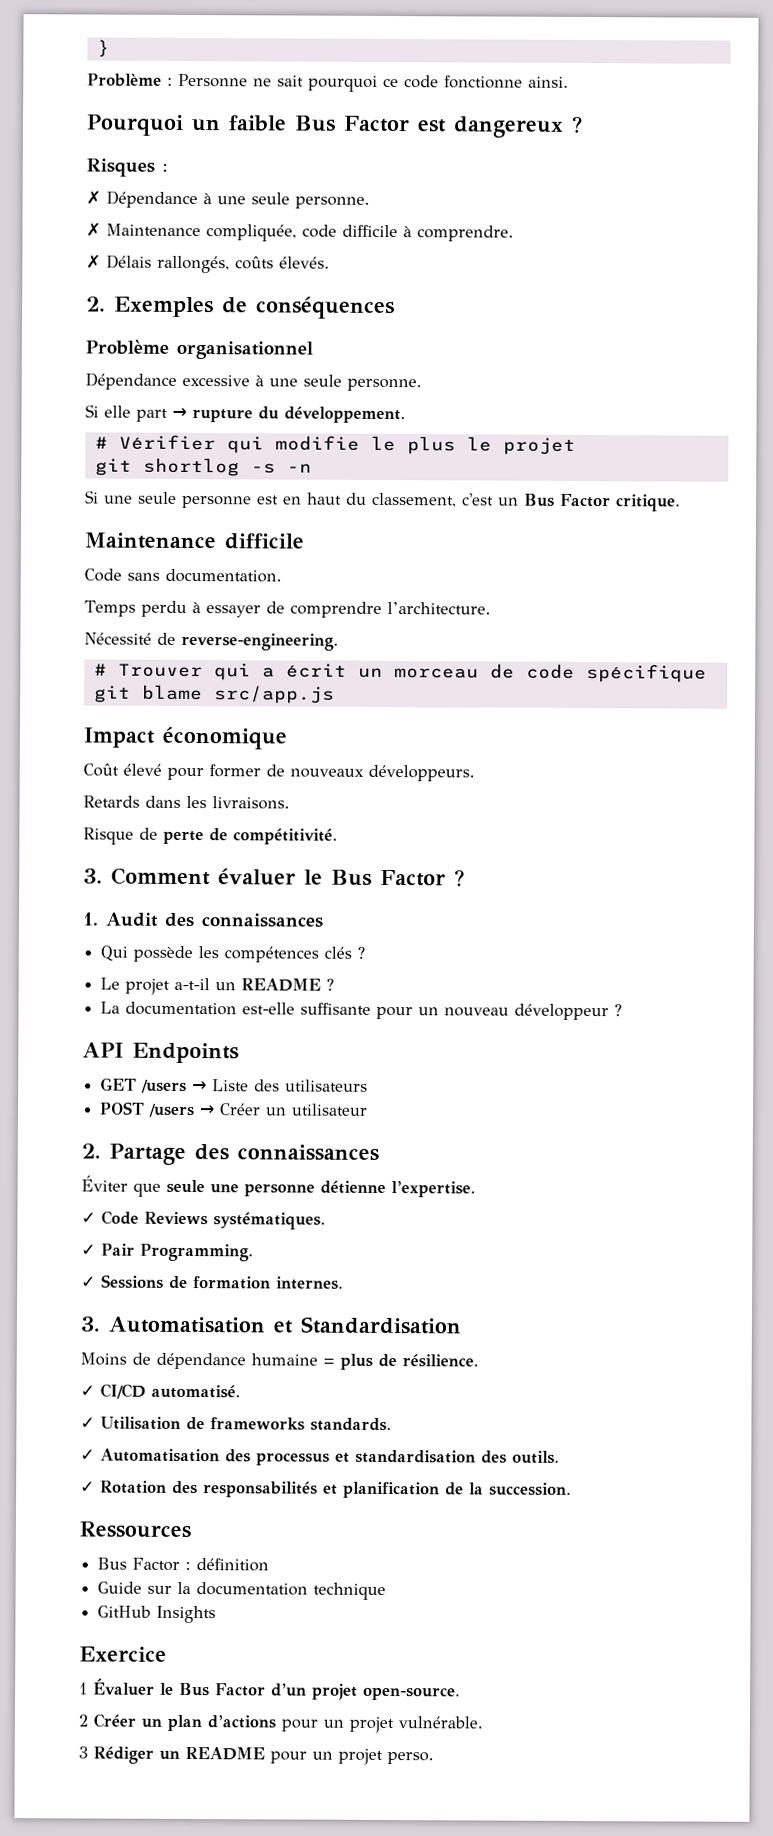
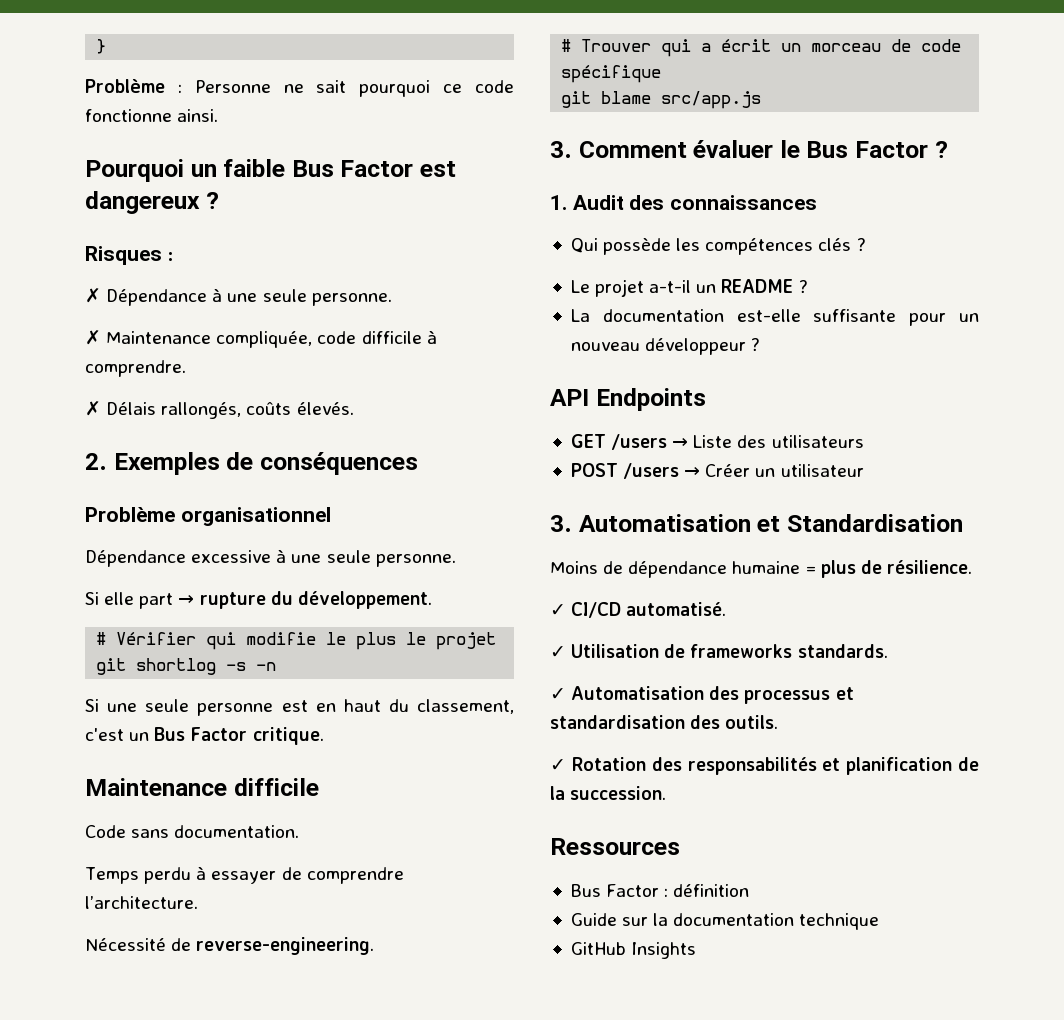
- Impact économique
- Coût élevé pour former de nouveaux développeurs.
- Retards dans les livraisons.
- Risque de perte de compétitivité.
- 2. Partage des connaissances
- Éviter que seule une personne détienne l’expertise.
- ✓ Code Reviews systématiques.
- ✓ Pair Programming.
- ✓ Sessions de formation internes.
- Exercice
- 1 Évaluer le Bus Factor d’un projet open-source.
- 2 Créer un plan d’actions pour un projet vulnérable.
- 3 Rédiger un README pour un projet perso.

